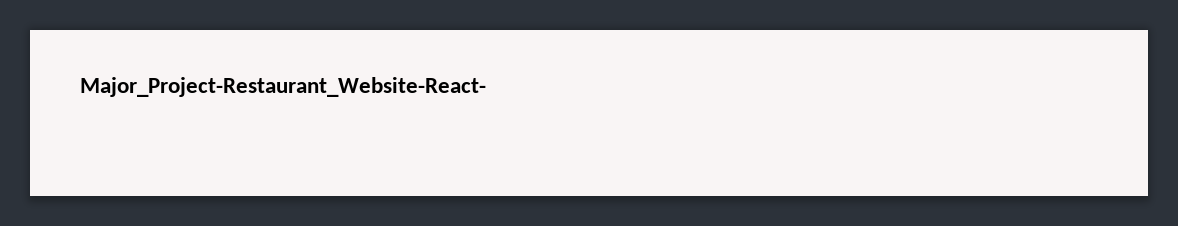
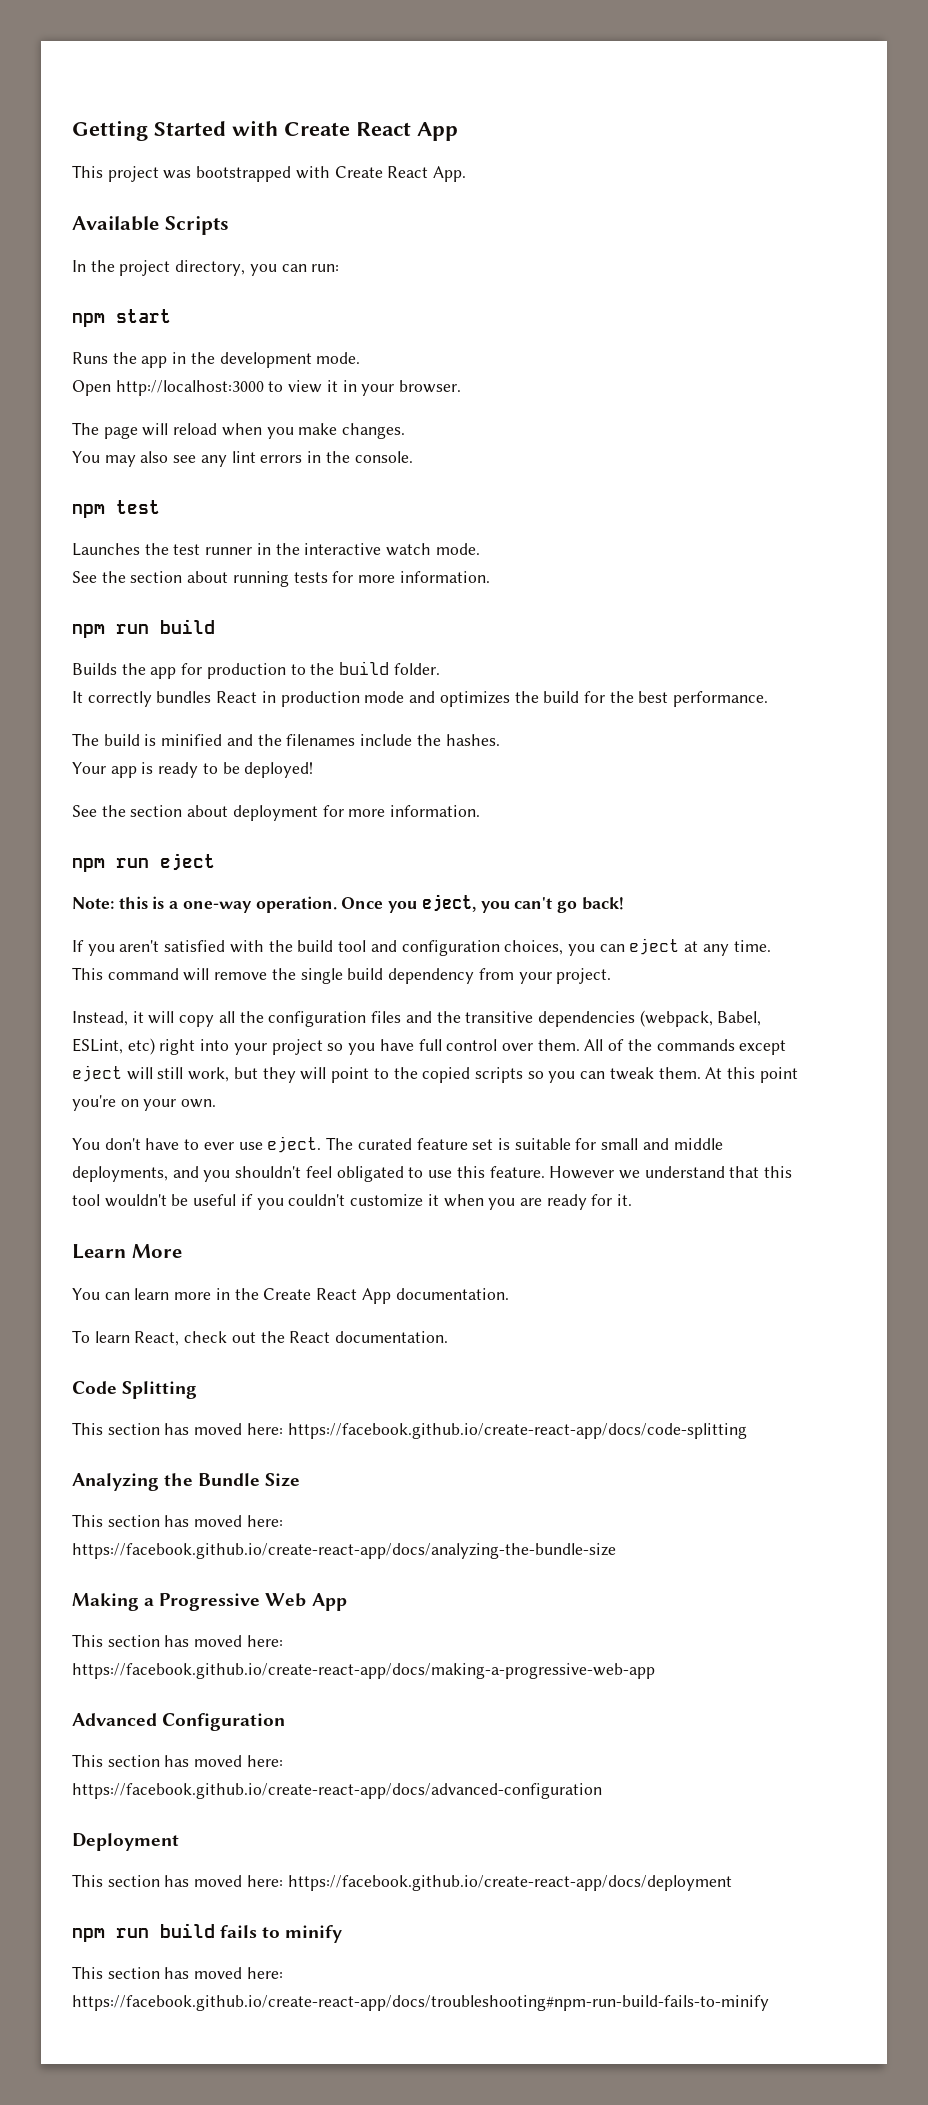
- Major_Project-Restaurant_Website-React-
+ Getting Started with Create React App
+ This project was bootstrapped with Create React App.
+ Available Scripts
+ In the project directory, you can run:
+ npm start
+ Runs the app in the development mode.
+ Open http://localhost:3000 to view it in your browser.
+ The page will reload when you make changes.
+ You may also see any lint errors in the console.
+ npm test
+ Launches the test runner in the interactive watch mode.
+ See the section about running tests for more information.
+ npm run build
+ Builds the app for production to the build folder.
+ It correctly bundles React in production mode and optimizes the build for the best performance.
+ The build is minified and the filenames include the hashes.
+ Your app is ready to be deployed!
+ See the section about deployment for more information.
+ npm run eject
+ Note: this is a one-way operation. Once you eject, you can't go back!
+ If you aren't satisfied with the build tool and configuration choices, you can eject at any time. This command will remove the single build dependency from your project.
+ Instead, it will copy all the configuration files and the transitive dependencies (webpack, Babel, ESLint, etc) right into your project so you have full control over them. All of the commands except eject will still work, but they will point to the copied scripts so you can tweak them. At this point you're on your own.
+ You don't have to ever use eject. The curated feature set is suitable for small and middle deployments, and you shouldn't feel obligated to use this feature. However we understand that this tool wouldn't be useful if you couldn't customize it when you are ready for it.
+ Learn More
+ You can learn more in the Create React App documentation.
+ To learn React, check out the React documentation.
+ Code Splitting
+ This section has moved here: https://facebook.github.io/create-react-app/docs/code-splitting
+ Analyzing the Bundle Size
+ This section has moved here: https://facebook.github.io/create-react-app/docs/analyzing-the-bundle-size
+ Making a Progressive Web App
+ This section has moved here: https://facebook.github.io/create-react-app/docs/making-a-progressive-web-app
+ Advanced Configuration
+ This section has moved here: https://facebook.github.io/create-react-app/docs/advanced-configuration
+ Deployment
+ This section has moved here: https://facebook.github.io/create-react-app/docs/deployment
+ npm run build fails to minify
+ This section has moved here: https://facebook.github.io/create-react-app/docs/troubleshooting#npm-run-build-fails-to-minify

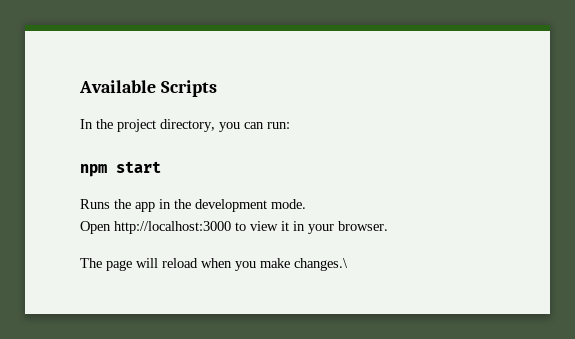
- Getting Started with Create React App
- This project was bootstrapped with Create React App.
- The page will reload when you make changes.
- You may also see any lint errors in the console.
- npm test
- Launches the test runner in the interactive watch mode.
- See the section about running tests for more information.
- npm run build
- Builds the app for production to the build folder.
- It correctly bundles React in production mode and optimizes the build for the best performance.
- The build is minified and the filenames include the hashes.
- Your app is ready to be deployed!
- See the section about deployment for more information.
- npm run eject
- Note: this is a one-way operation. Once you eject, you can't go back!
- If you aren't satisfied with the build tool and configuration choices, you can eject at any time. This command will remove the single build dependency from your project.
- Instead, it will copy all the configuration files and the transitive dependencies (webpack, Babel, ESLint, etc) right into your project so you have full control over them. All of the commands except eject will still work, but they will point to the copied scripts so you can tweak them. At this point you're on your own.
- You don't have to ever use eject. The curated feature set is suitable for small and middle deployments, and you shouldn't feel obligated to use this feature. However we understand that this tool wouldn't be useful if you couldn't customize it when you are ready for it.
- Learn More
- You can learn more in the Create React App documentation.
- To learn React, check out the React documentation.
- Code Splitting
- This section has moved here: https://facebook.github.io/create-react-app/docs/code-splitting
- Analyzing the Bundle Size
- This section has moved here: https://facebook.github.io/create-react-app/docs/analyzing-the-bundle-size
- Making a Progressive Web App
- This section has moved here: https://facebook.github.io/create-react-app/docs/making-a-progressive-web-app
- Advanced Configuration
- This section has moved here: https://facebook.github.io/create-react-app/docs/advanced-configuration
- Deployment
- This section has moved here: https://facebook.github.io/create-react-app/docs/deployment
- npm run build fails to minify
- This section has moved here: https://facebook.github.io/create-react-app/docs/troubleshooting#npm-run-build-fails-to-minify
+ The page will reload when you make changes.\

